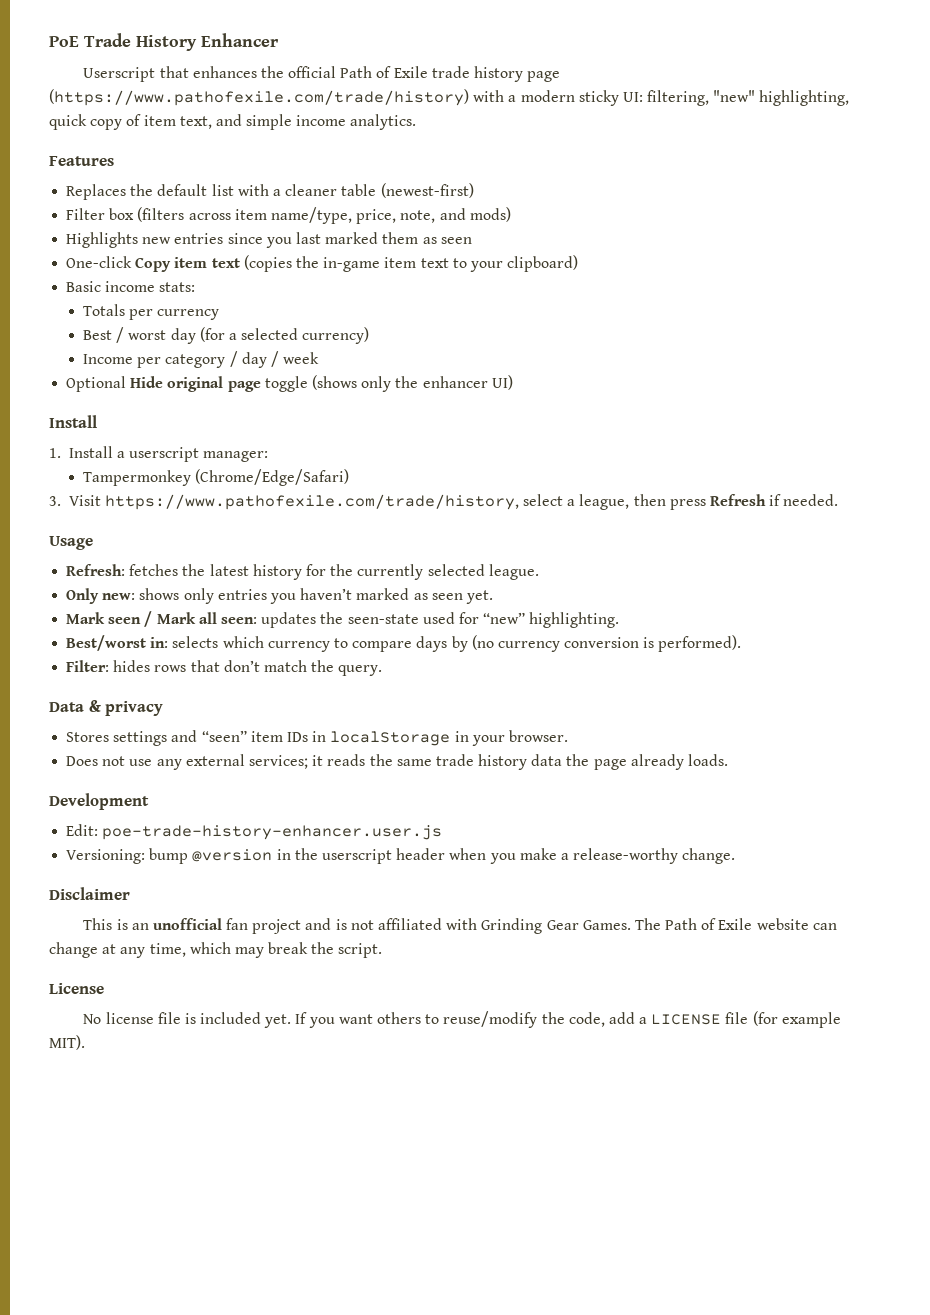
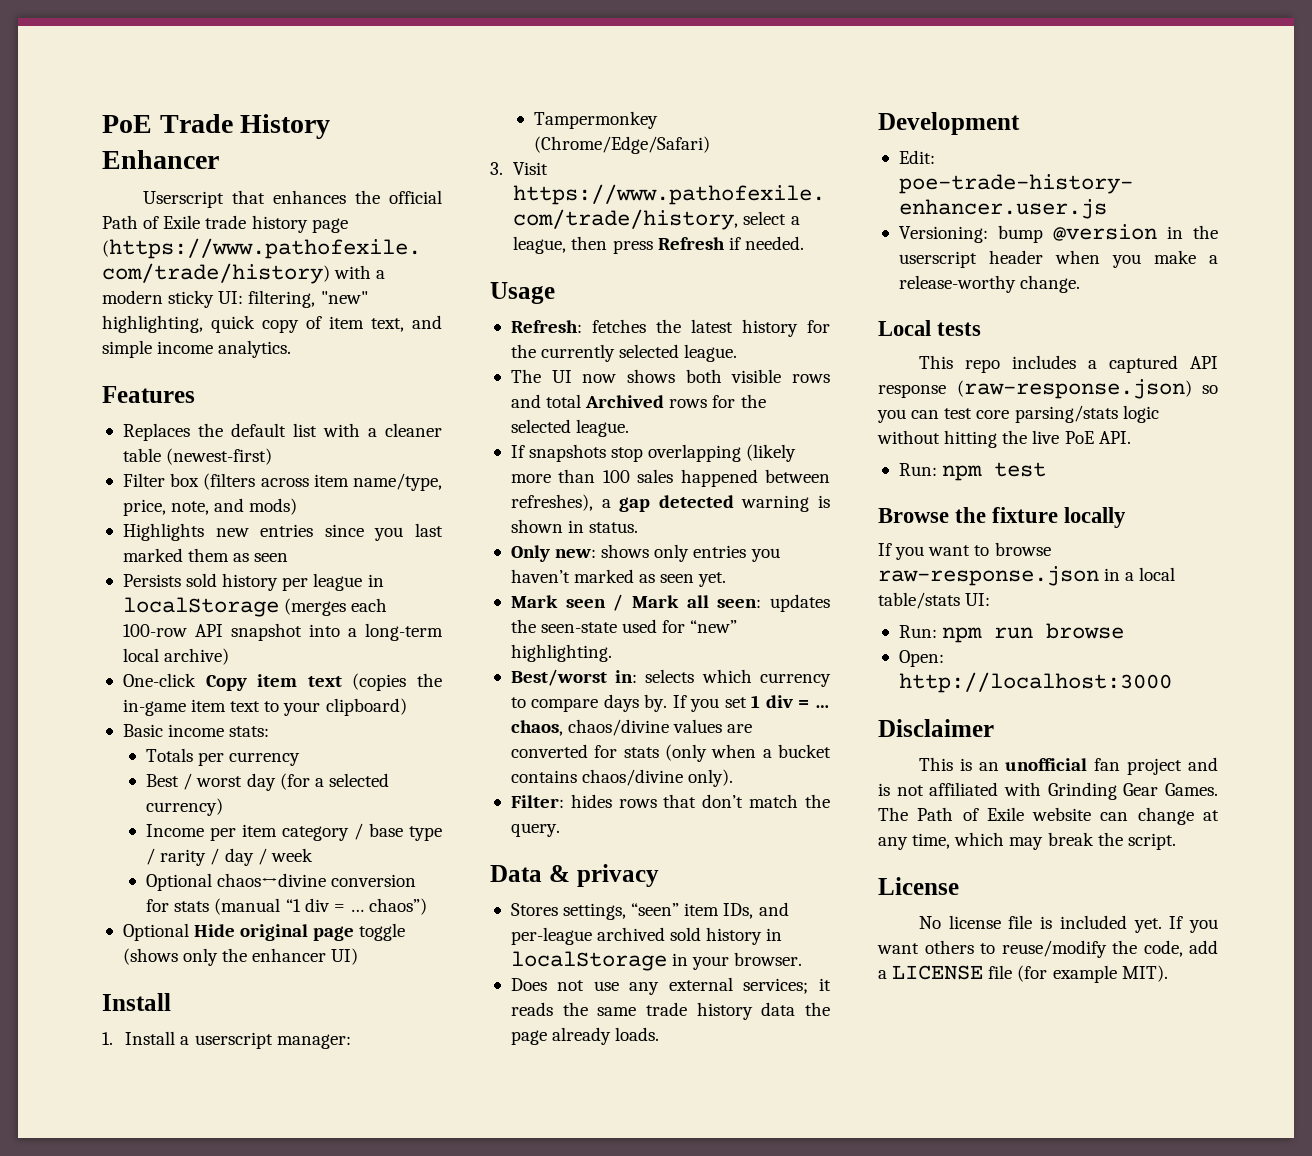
+ Persists sold history per league in localStorage (merges each 100-row API snapshot into a long-term local archive)
- Income per category / day / week
+ Income per item category / base type / rarity / day / week
+ Optional chaos↔divine conversion for stats (manual “1 div = … chaos”)
+ The UI now shows both visible rows and total Archived rows for the selected league.
+ If snapshots stop overlapping (likely more than 100 sales happened between refreshes), a gap detected warning is shown in status.
- Best/worst in: selects which currency to compare days by (no currency conversion is performed).
+ Best/worst in: selects which currency to compare days by. If you set 1 div = … chaos, chaos/divine values are converted for stats (only when a bucket contains chaos/divine only).
- Stores settings and “seen” item IDs in localStorage in your browser.
+ Stores settings, “seen” item IDs, and per-league archived sold history in localStorage in your browser.
+ Local tests
+ This repo includes a captured API response (raw-response.json) so you can test core parsing/stats logic without hitting the live PoE API.
+ Run: npm test
+ Browse the fixture locally
+ If you want to browse raw-response.json in a local table/stats UI:
+ Run: npm run browse
+ Open: http://localhost:3000

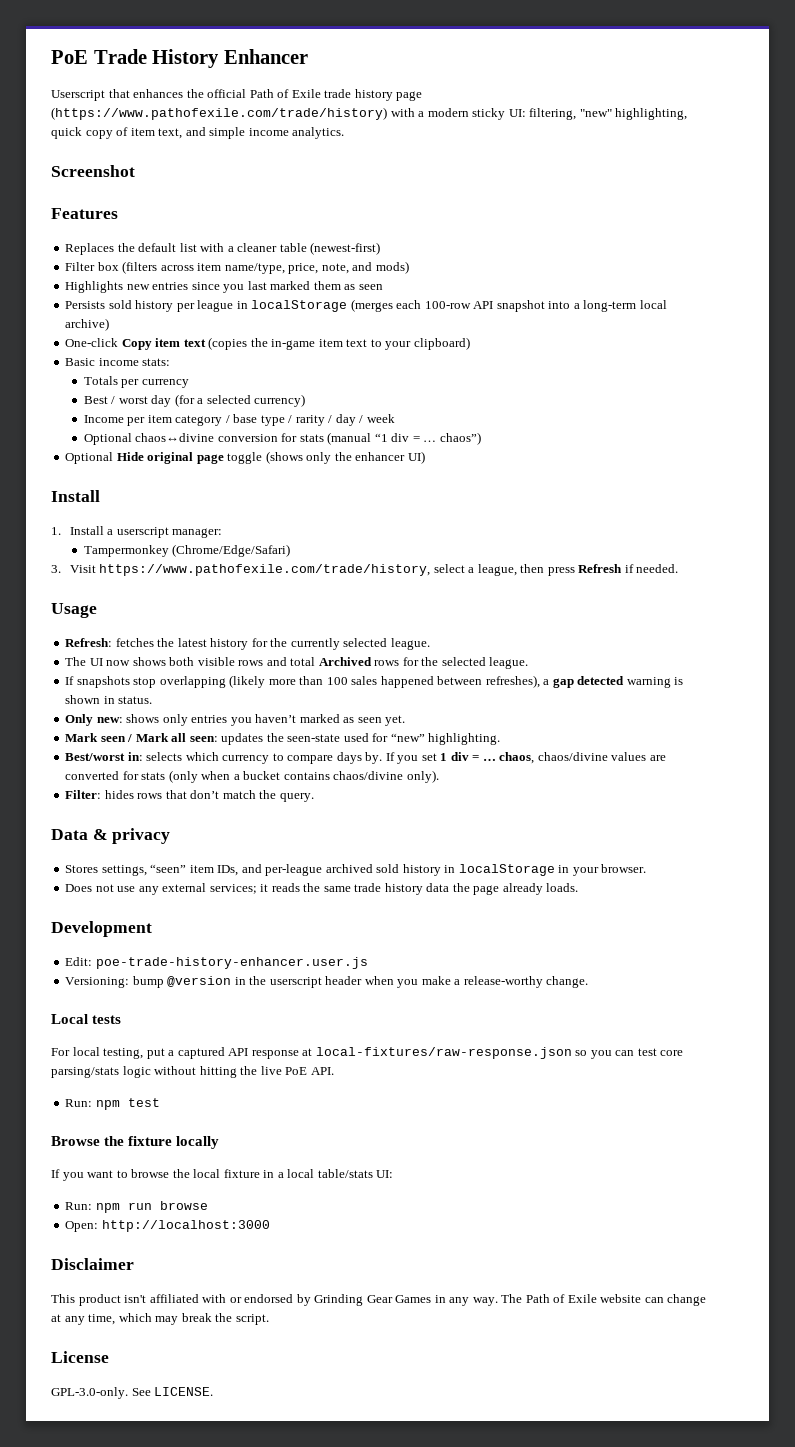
+ Screenshot
- This repo includes a captured API response (raw-response.json) so you can test core parsing/stats logic without hitting the live PoE API.
+ For local testing, put a captured API response at local-fixtures/raw-response.json so you can test core parsing/stats logic without hitting the live PoE API.
- If you want to browse raw-response.json in a local table/stats UI:
+ If you want to browse the local fixture in a local table/stats UI:
- This is an unofficial fan project and is not affiliated with Grinding Gear Games.
+ This product isn't affiliated with or endorsed by Grinding Gear Games in any way.
- No license file is included yet. If you want others to reuse/modify the code, add a LICENSE file (for example MIT).
+ GPL-3.0-only. See LICENSE.

